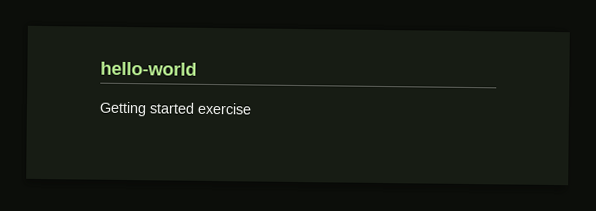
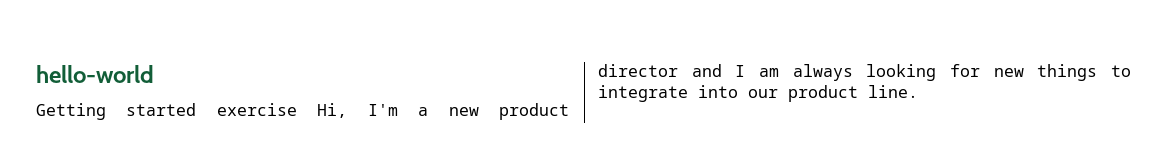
- Getting started exercise
+ Getting started exercise Hi, I'm a new product director and I am always looking for new things to integrate into our product line.

